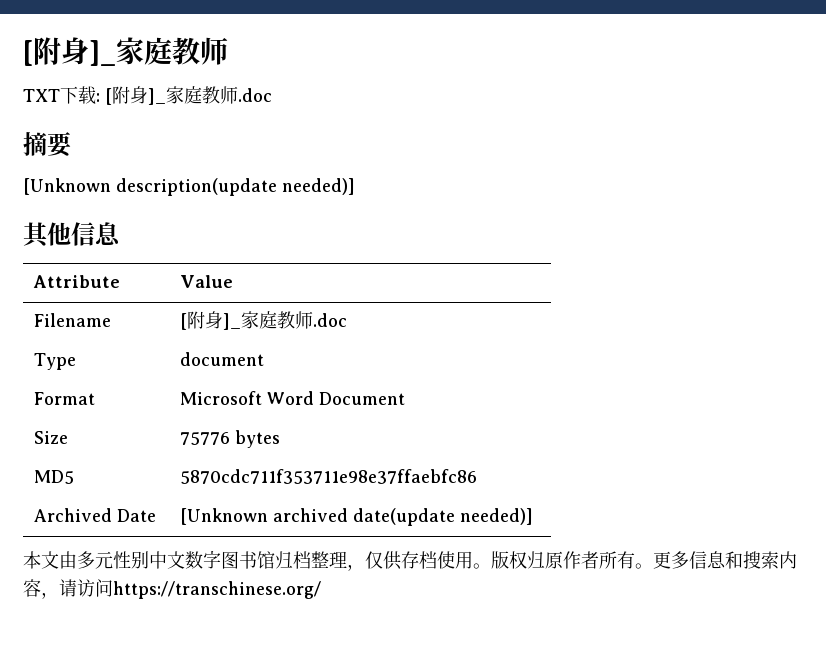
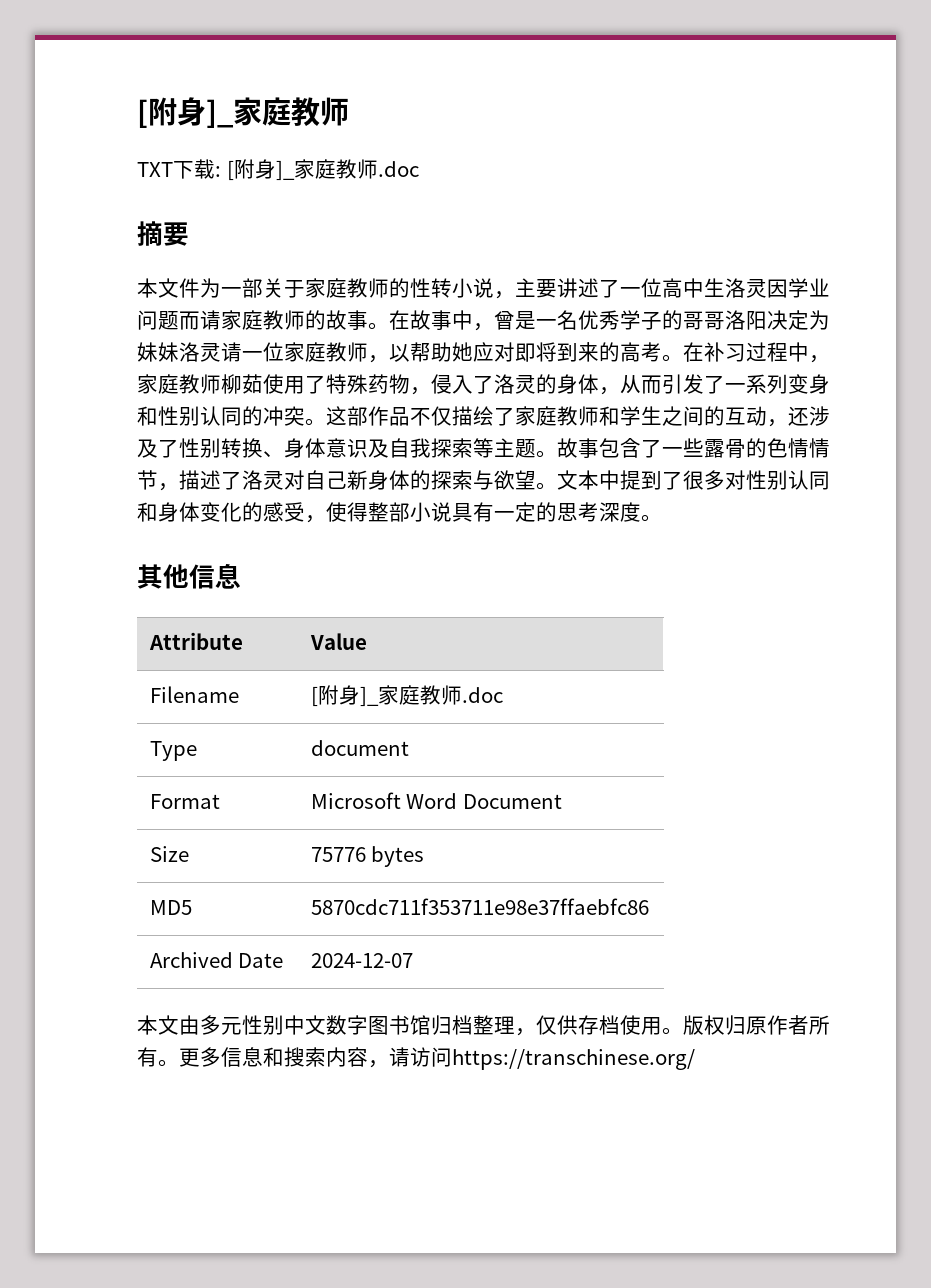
- [Unknown description(update needed)]
+ 本文件为一部关于家庭教师的性转小说，主要讲述了一位高中生洛灵因学业问题而请家庭教师的故事。在故事中，曾是一名优秀学子的哥哥洛阳决定为妹妹洛灵请一位家庭教师，以帮助她应对即将到来的高考。在补习过程中，家庭教师柳茹使用了特殊药物，侵入了洛灵的身体，从而引发了一系列变身和性别认同的冲突。这部作品不仅描绘了家庭教师和学生之间的互动，还涉及了性别转换、身体意识及自我探索等主题。故事包含了一些露骨的色情情节，描述了洛灵对自己新身体的探索与欲望。文本中提到了很多对性别认同和身体变化的感受，使得整部小说具有一定的思考深度。
- Archived Date | [Unknown archived date(update needed)]
+ Archived Date | 2024-12-07

